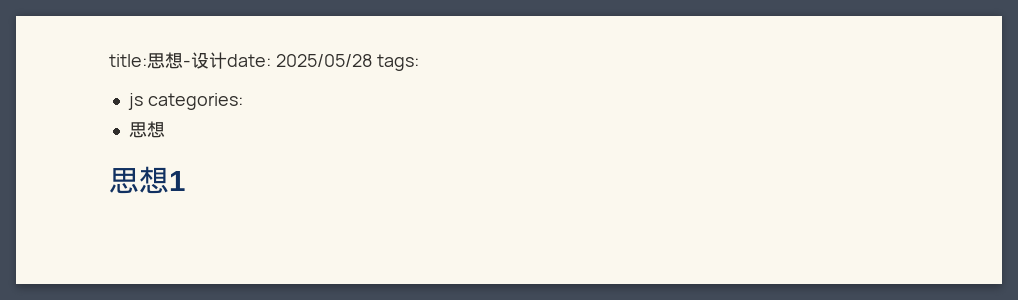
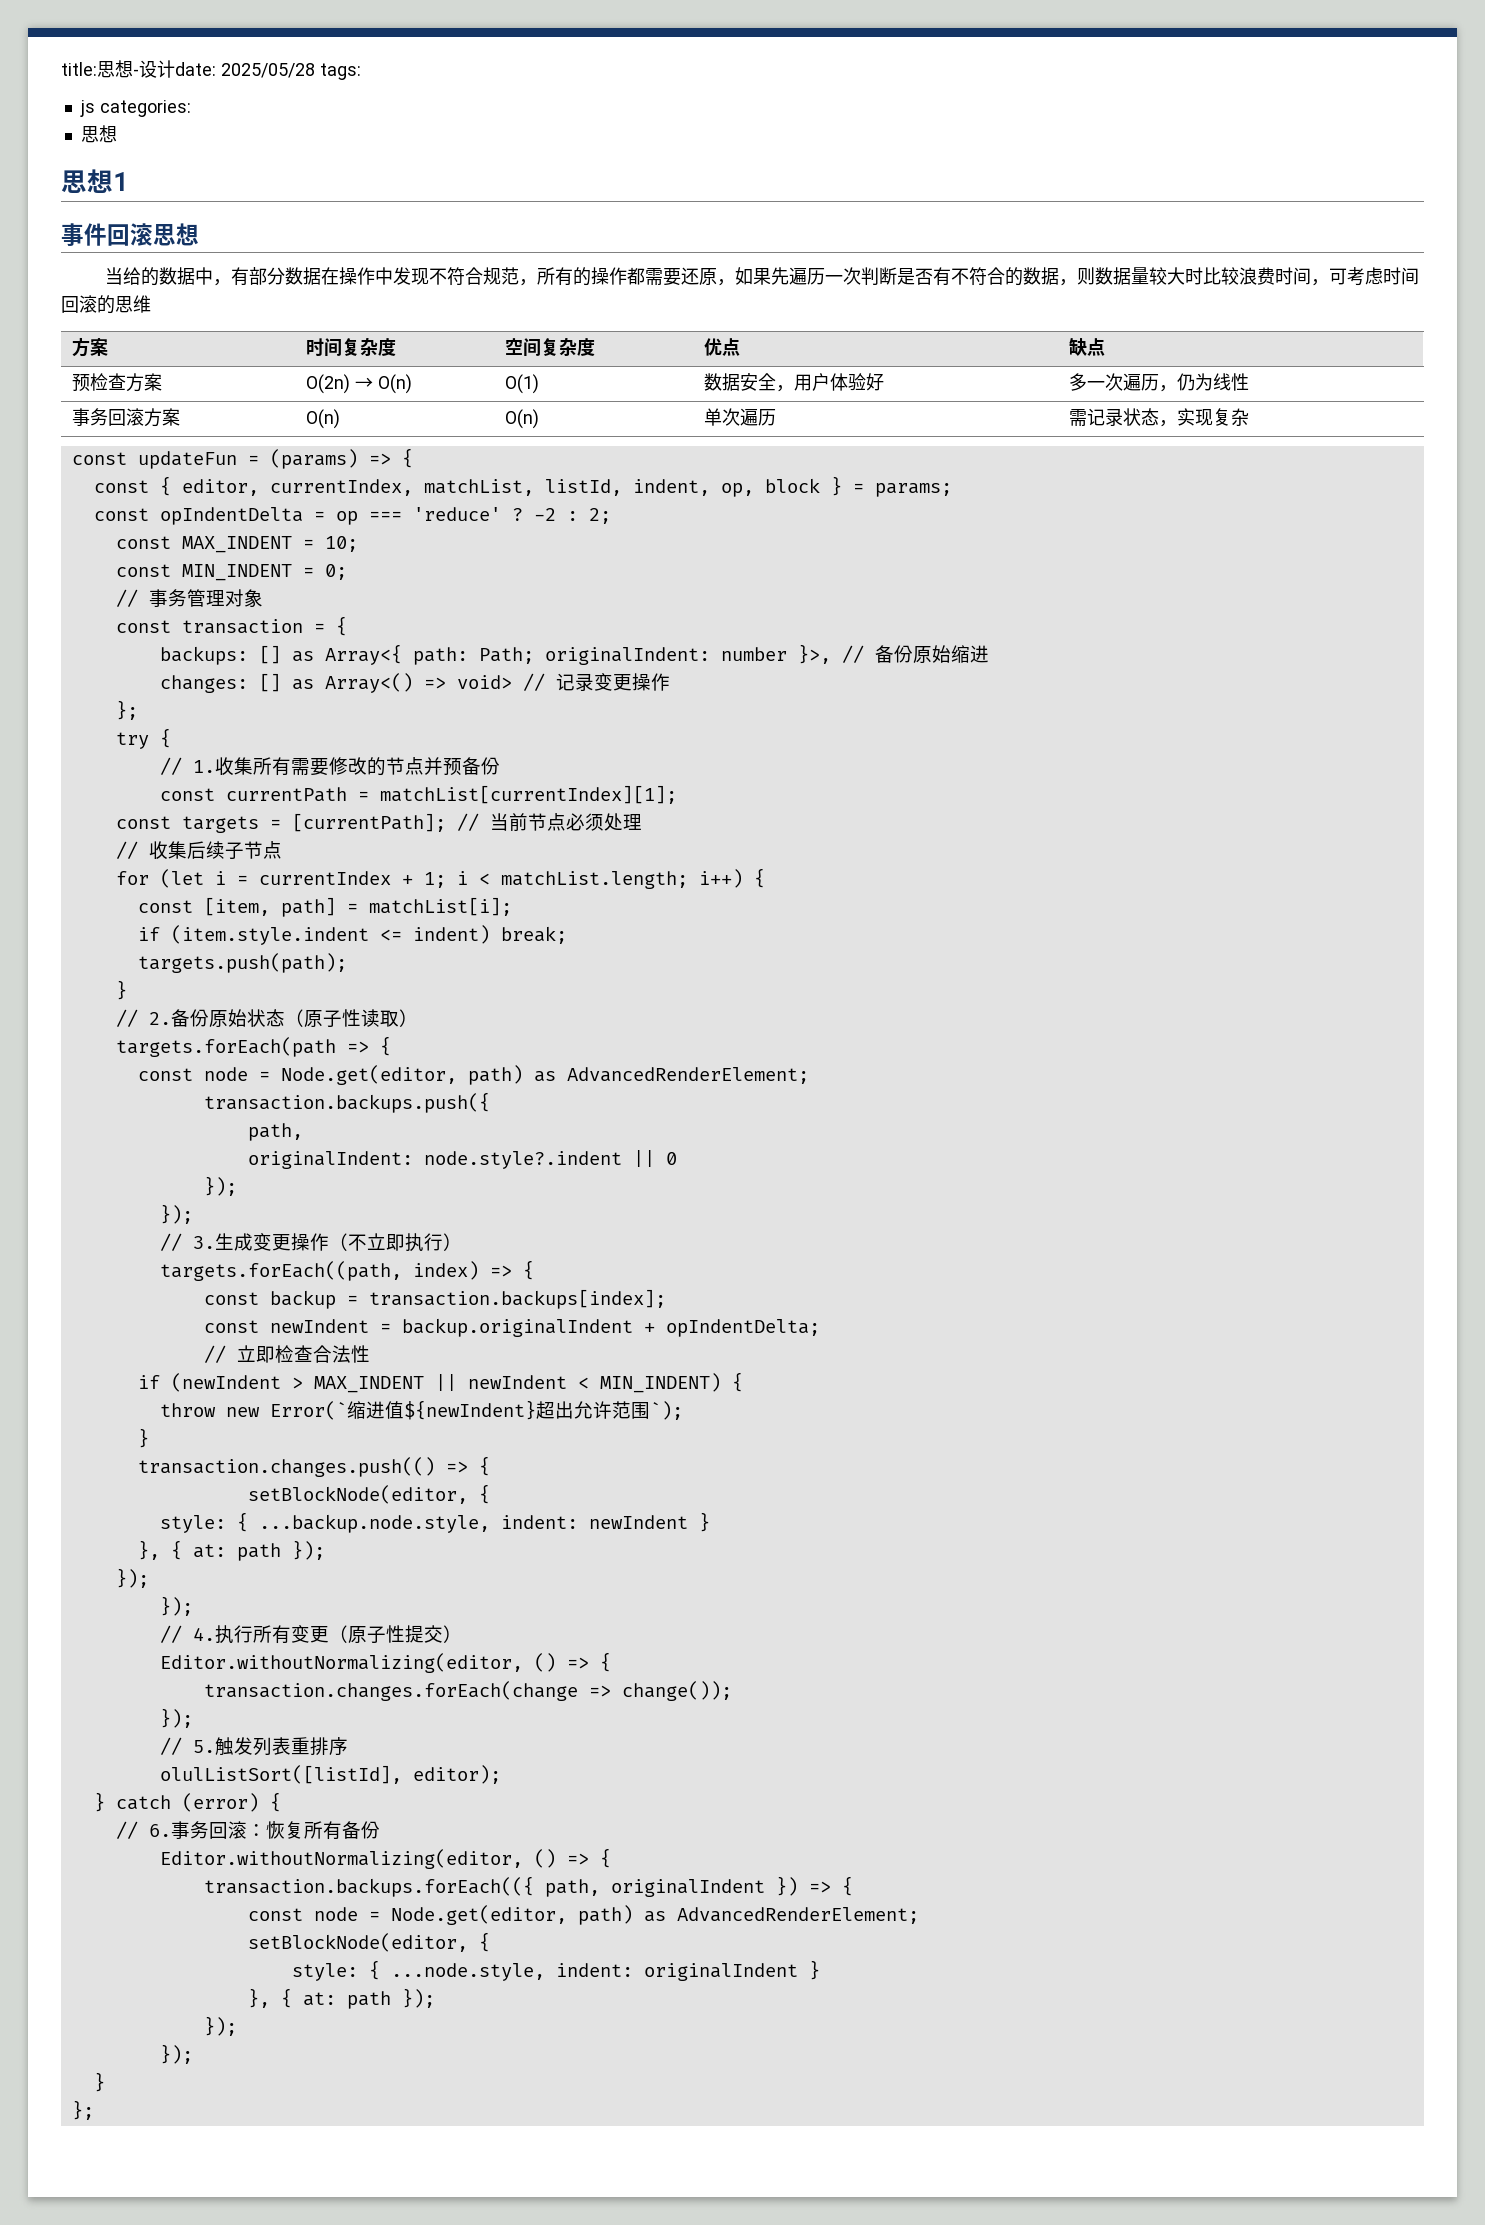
+ 事件回滚思想
+ 当给的数据中，有部分数据在操作中发现不符合规范，所有的操作都需要还原，如果先遍历一次判断是否有不符合的数据，则数据量较大时比较浪费时间，可考虑时间回滚的思维
+ 方案 | 时间复杂度 | 空间复杂度 | 优点 | 缺点
+ 预检查方案 | O(2n) → O(n) | O(1) | 数据安全，用户体验好 | 多一次遍历，仍为线性
+ 事务回滚方案 | O(n) | O(n) | 单次遍历 | 需记录状态，实现复杂
+ const updateFun = (params) => {
+ const { editor, currentIndex, matchList, listId, indent, op, block } = params;
+ const opIndentDelta = op === 'reduce' ? -2 : 2;
+ const MAX_INDENT = 10;
+ const MIN_INDENT = 0;
+ // 事务管理对象
+ const transaction = {
+ backups: [] as Array<{ path: Path; originalIndent: number }>, // 备份原始缩进
+ changes: [] as Array<() => void> // 记录变更操作
+ };
+ try {
+ // 1.收集所有需要修改的节点并预备份
+ const currentPath = matchList[currentIndex][1];
+ const targets = [currentPath]; // 当前节点必须处理
+ // 收集后续子节点
+ for (let i = currentIndex + 1; i < matchList.length; i++) {
+ const [item, path] = matchList[i];
+ if (item.style.indent <= indent) break;
+ targets.push(path);
+ }
+ // 2.备份原始状态（原子性读取）
+ targets.forEach(path => {
+ const node = Node.get(editor, path) as AdvancedRenderElement;
+ transaction.backups.push({
+ path,
+ originalIndent: node.style?.indent || 0
+ });
+ });
+ // 3.生成变更操作（不立即执行）
+ targets.forEach((path, index) => {
+ const backup = transaction.backups[index];
+ const newIndent = backup.originalIndent + opIndentDelta;
+ // 立即检查合法性
+ if (newIndent > MAX_INDENT || newIndent < MIN_INDENT) {
+ throw new Error(`缩进值${newIndent}超出允许范围`);
+ }
+ transaction.changes.push(() => {
+ setBlockNode(editor, {
+ style: { ...backup.node.style, indent: newIndent }
+ }, { at: path });
+ });
+ });
+ // 4.执行所有变更（原子性提交）
+ Editor.withoutNormalizing(editor, () => {
+ transaction.changes.forEach(change => change());
+ });
+ // 5.触发列表重排序
+ olulListSort([listId], editor);
+ } catch (error) {
+ // 6.事务回滚：恢复所有备份
+ Editor.withoutNormalizing(editor, () => {
+ transaction.backups.forEach(({ path, originalIndent }) => {
+ const node = Node.get(editor, path) as AdvancedRenderElement;
+ setBlockNode(editor, {
+ style: { ...node.style, indent: originalIndent }
+ }, { at: path });
+ });
+ });
+ }
+ };

